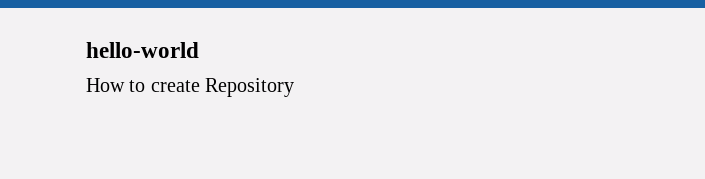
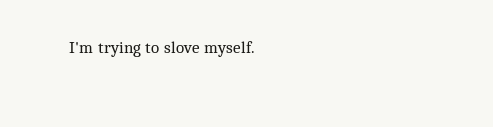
- hello-world
- How to create Repository
+ I'm trying to slove myself.

